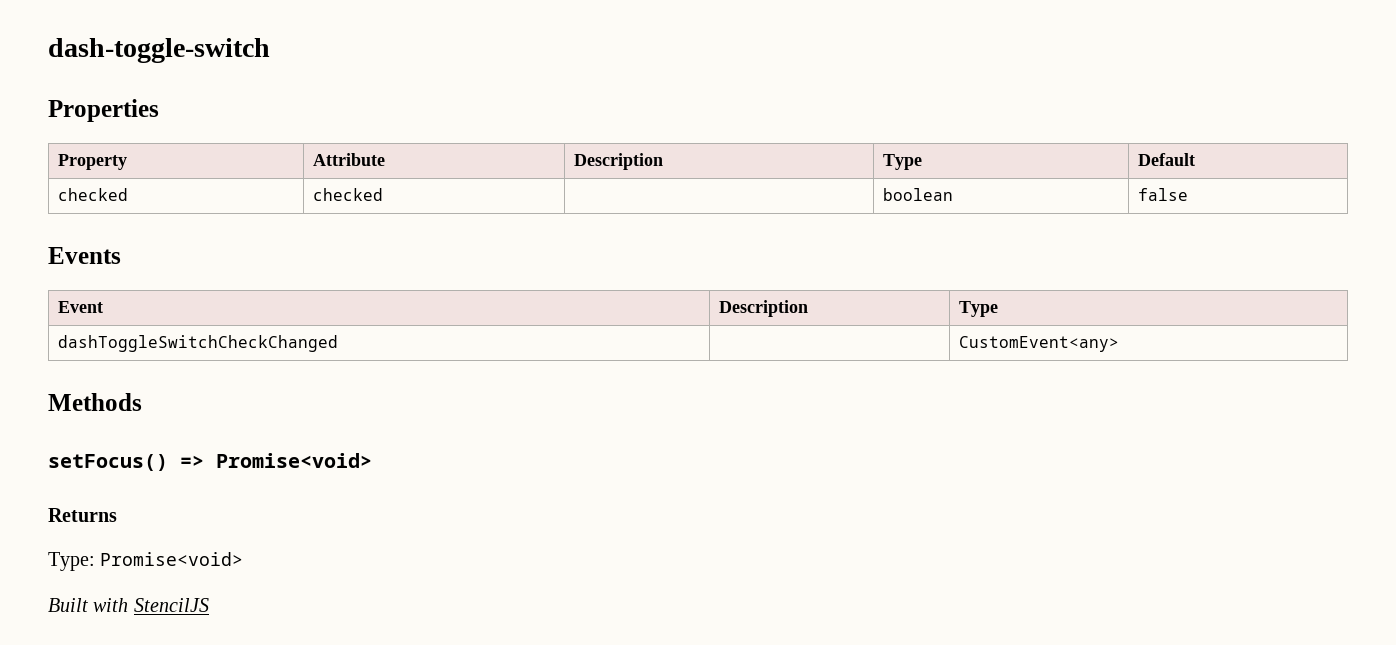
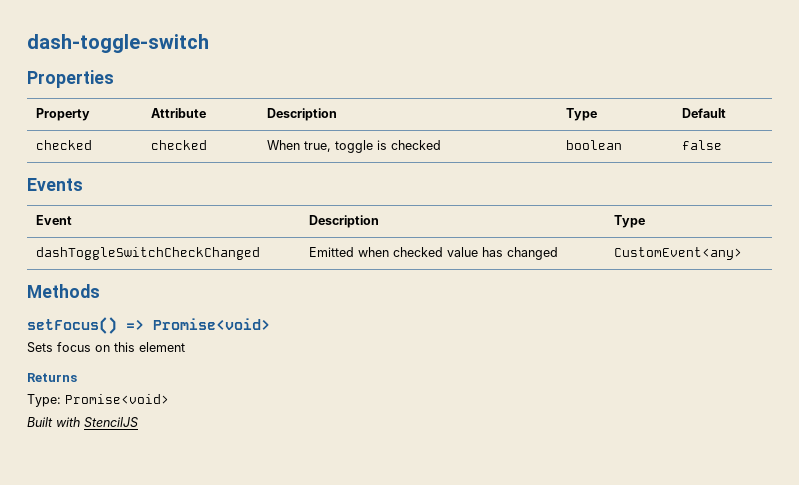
- checked | checked | | boolean | false
+ checked | checked | When true, toggle is checked | boolean | false
- dashToggleSwitchCheckChanged | | CustomEvent<any>
+ dashToggleSwitchCheckChanged | Emitted when checked value has changed | CustomEvent<any>
+ Sets focus on this element

